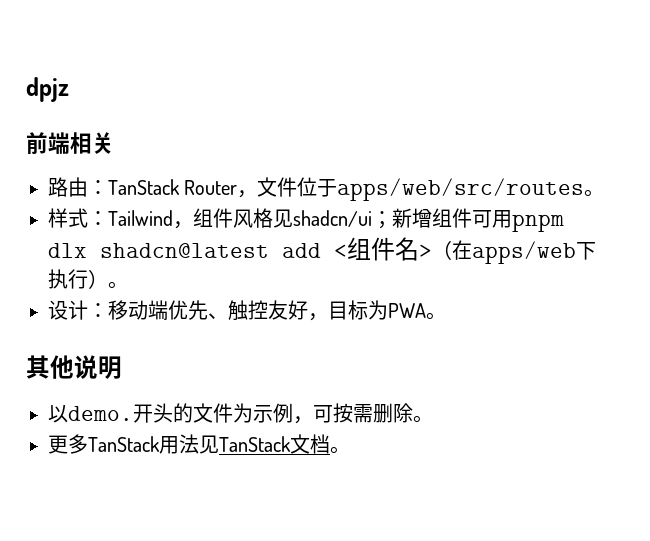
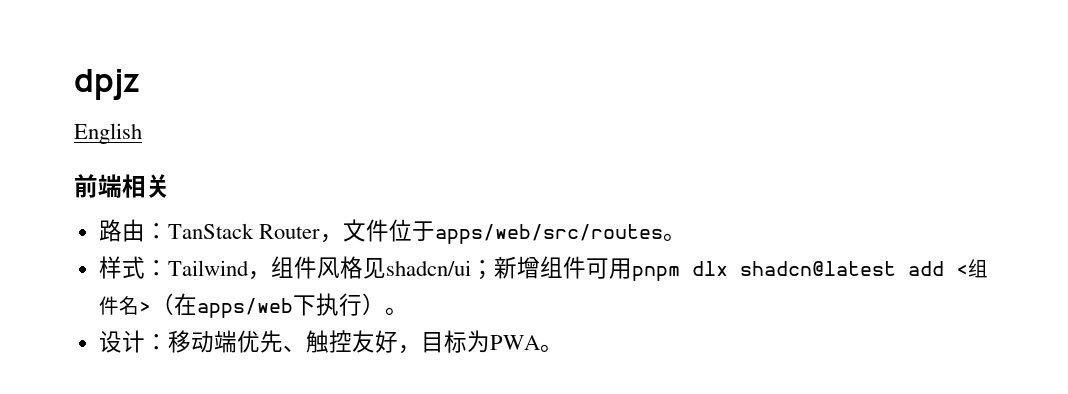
+ English
- 其他说明
- 以demo.开头的文件为示例，可按需删除。
- 更多TanStack用法见TanStack文档。

